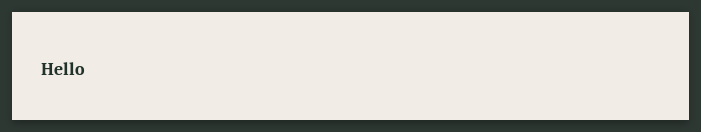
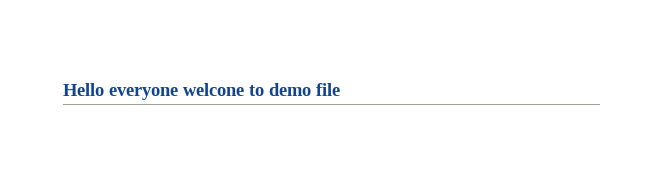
- Hello
+ Hello everyone welcone to demo file

